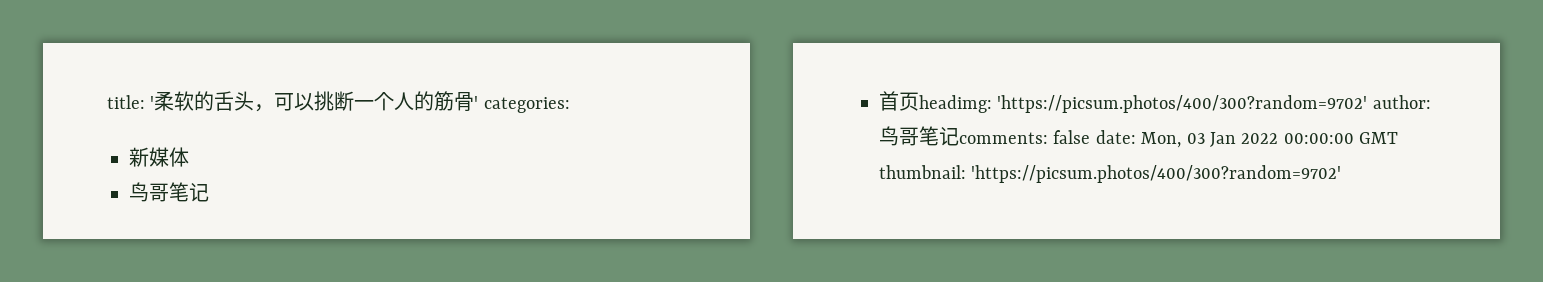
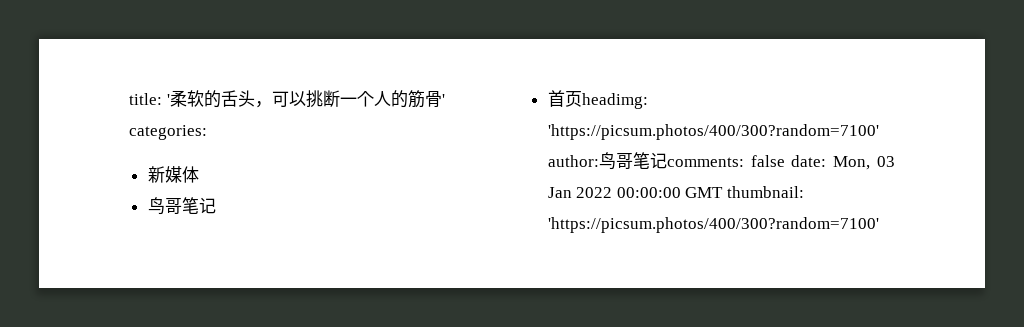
- 首页headimg: 'https://picsum.photos/400/300?random=9702' author:鸟哥笔记comments: false date: Mon, 03 Jan 2022 00:00:00 GMT thumbnail: 'https://picsum.photos/400/300?random=9702'
+ 首页headimg: 'https://picsum.photos/400/300?random=7100' author:鸟哥笔记comments: false date: Mon, 03 Jan 2022 00:00:00 GMT thumbnail: 'https://picsum.photos/400/300?random=7100'

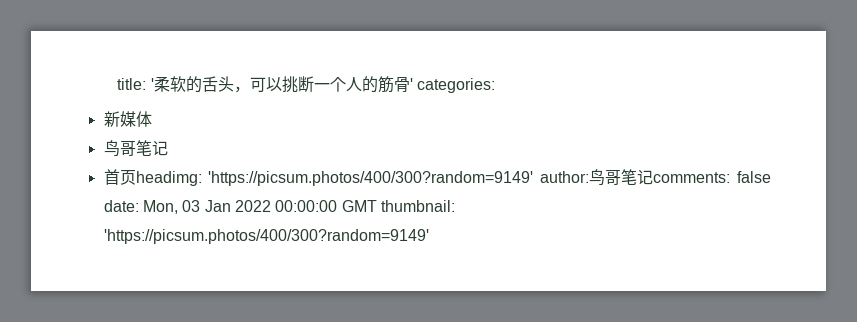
- 首页headimg: 'https://picsum.photos/400/300?random=7100' author:鸟哥笔记comments: false date: Mon, 03 Jan 2022 00:00:00 GMT thumbnail: 'https://picsum.photos/400/300?random=7100'
+ 首页headimg: 'https://picsum.photos/400/300?random=9149' author:鸟哥笔记comments: false date: Mon, 03 Jan 2022 00:00:00 GMT thumbnail: 'https://picsum.photos/400/300?random=9149'

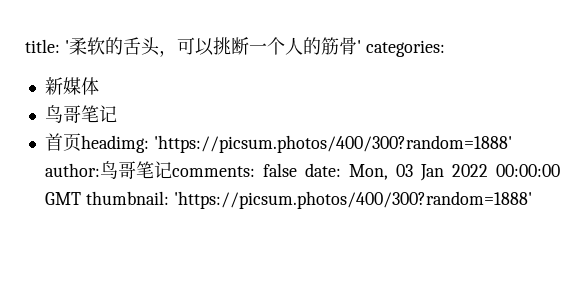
- 首页headimg: 'https://picsum.photos/400/300?random=9149' author:鸟哥笔记comments: false date: Mon, 03 Jan 2022 00:00:00 GMT thumbnail: 'https://picsum.photos/400/300?random=9149'
+ 首页headimg: 'https://picsum.photos/400/300?random=1888' author:鸟哥笔记comments: false date: Mon, 03 Jan 2022 00:00:00 GMT thumbnail: 'https://picsum.photos/400/300?random=1888'

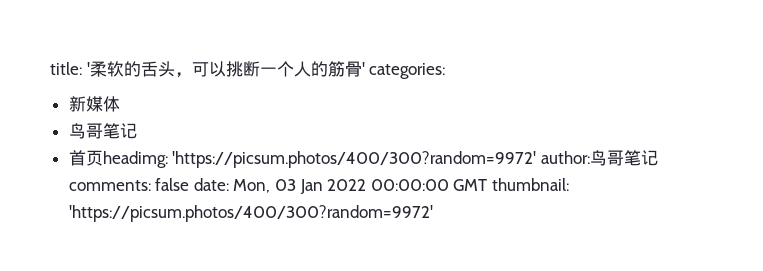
- 首页headimg: 'https://picsum.photos/400/300?random=1888' author:鸟哥笔记comments: false date: Mon, 03 Jan 2022 00:00:00 GMT thumbnail: 'https://picsum.photos/400/300?random=1888'
+ 首页headimg: 'https://picsum.photos/400/300?random=9972' author:鸟哥笔记comments: false date: Mon, 03 Jan 2022 00:00:00 GMT thumbnail: 'https://picsum.photos/400/300?random=9972'

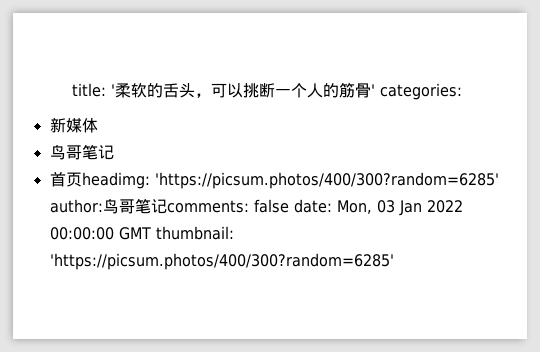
- 首页headimg: 'https://picsum.photos/400/300?random=9972' author:鸟哥笔记comments: false date: Mon, 03 Jan 2022 00:00:00 GMT thumbnail: 'https://picsum.photos/400/300?random=9972'
+ 首页headimg: 'https://picsum.photos/400/300?random=6285' author:鸟哥笔记comments: false date: Mon, 03 Jan 2022 00:00:00 GMT thumbnail: 'https://picsum.photos/400/300?random=6285'

